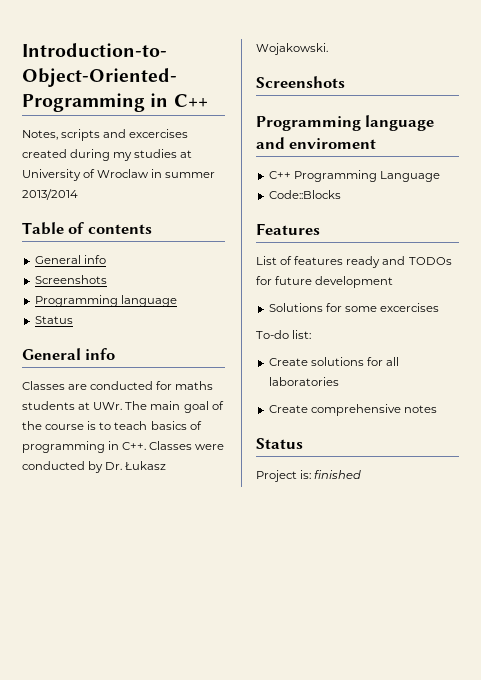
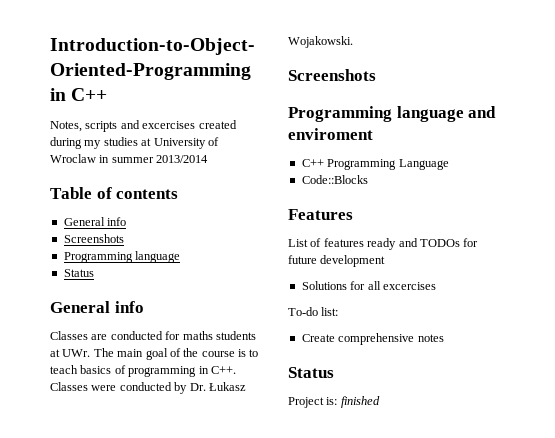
- Solutions for some excercises
+ Solutions for all excercises
- Create solutions for all laboratories

